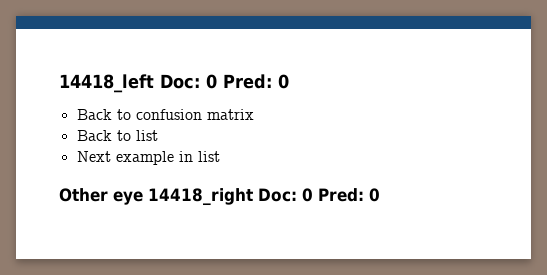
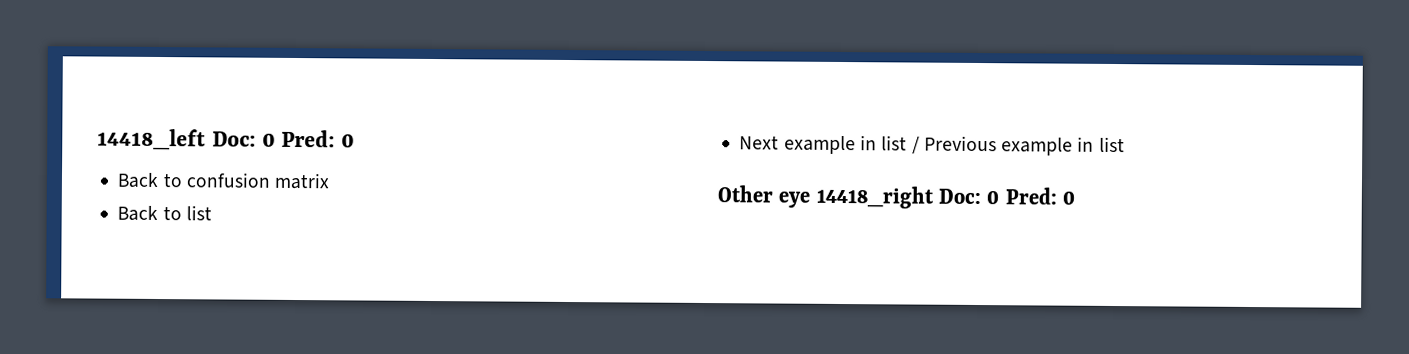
- Next example in list
+ Next example in list / Previous example in list

